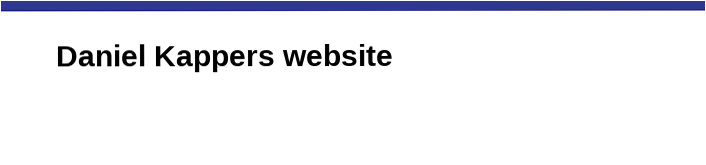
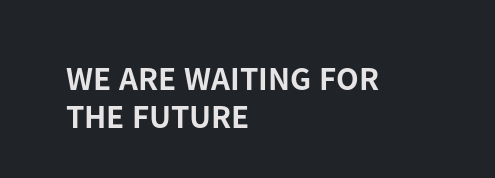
- Daniel Kappers website
+ WE ARE WAITING FOR THE FUTURE

